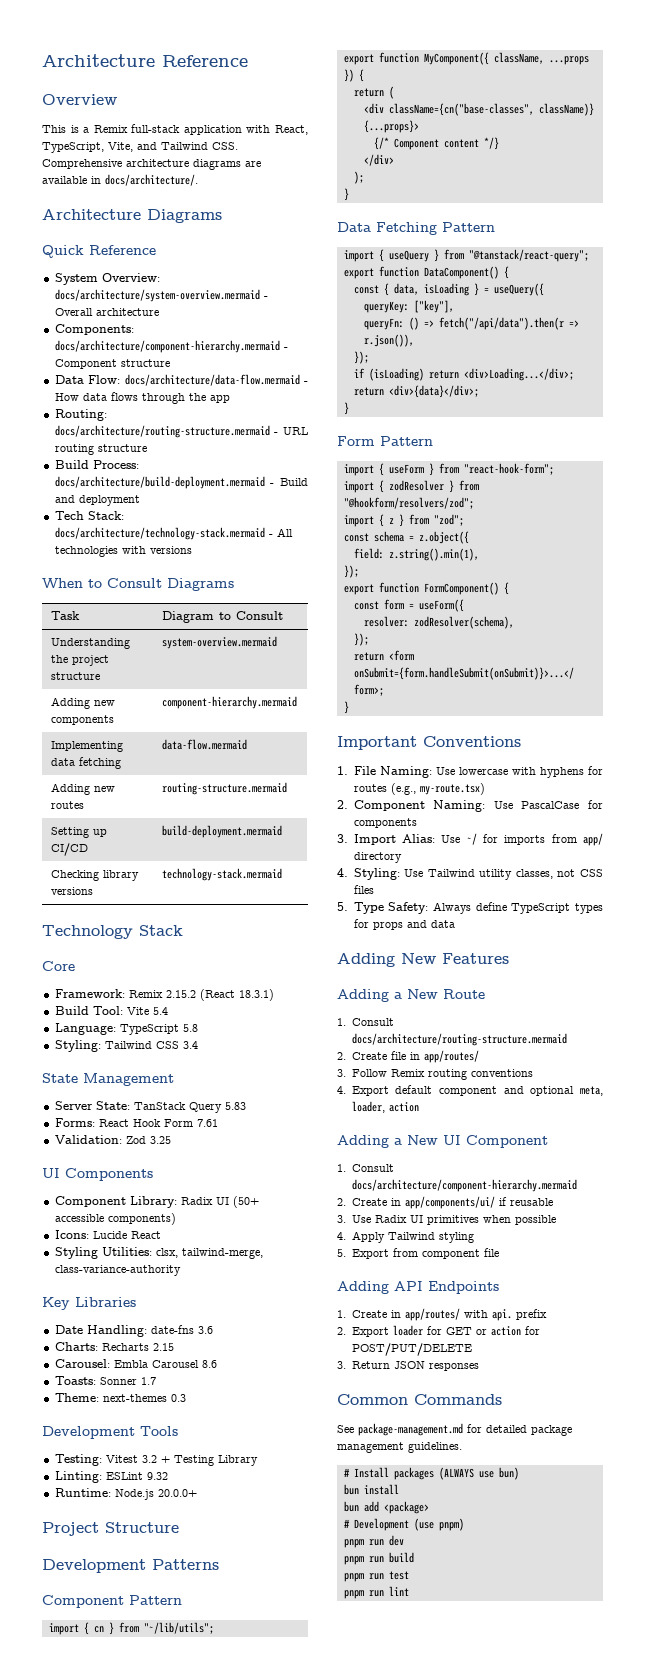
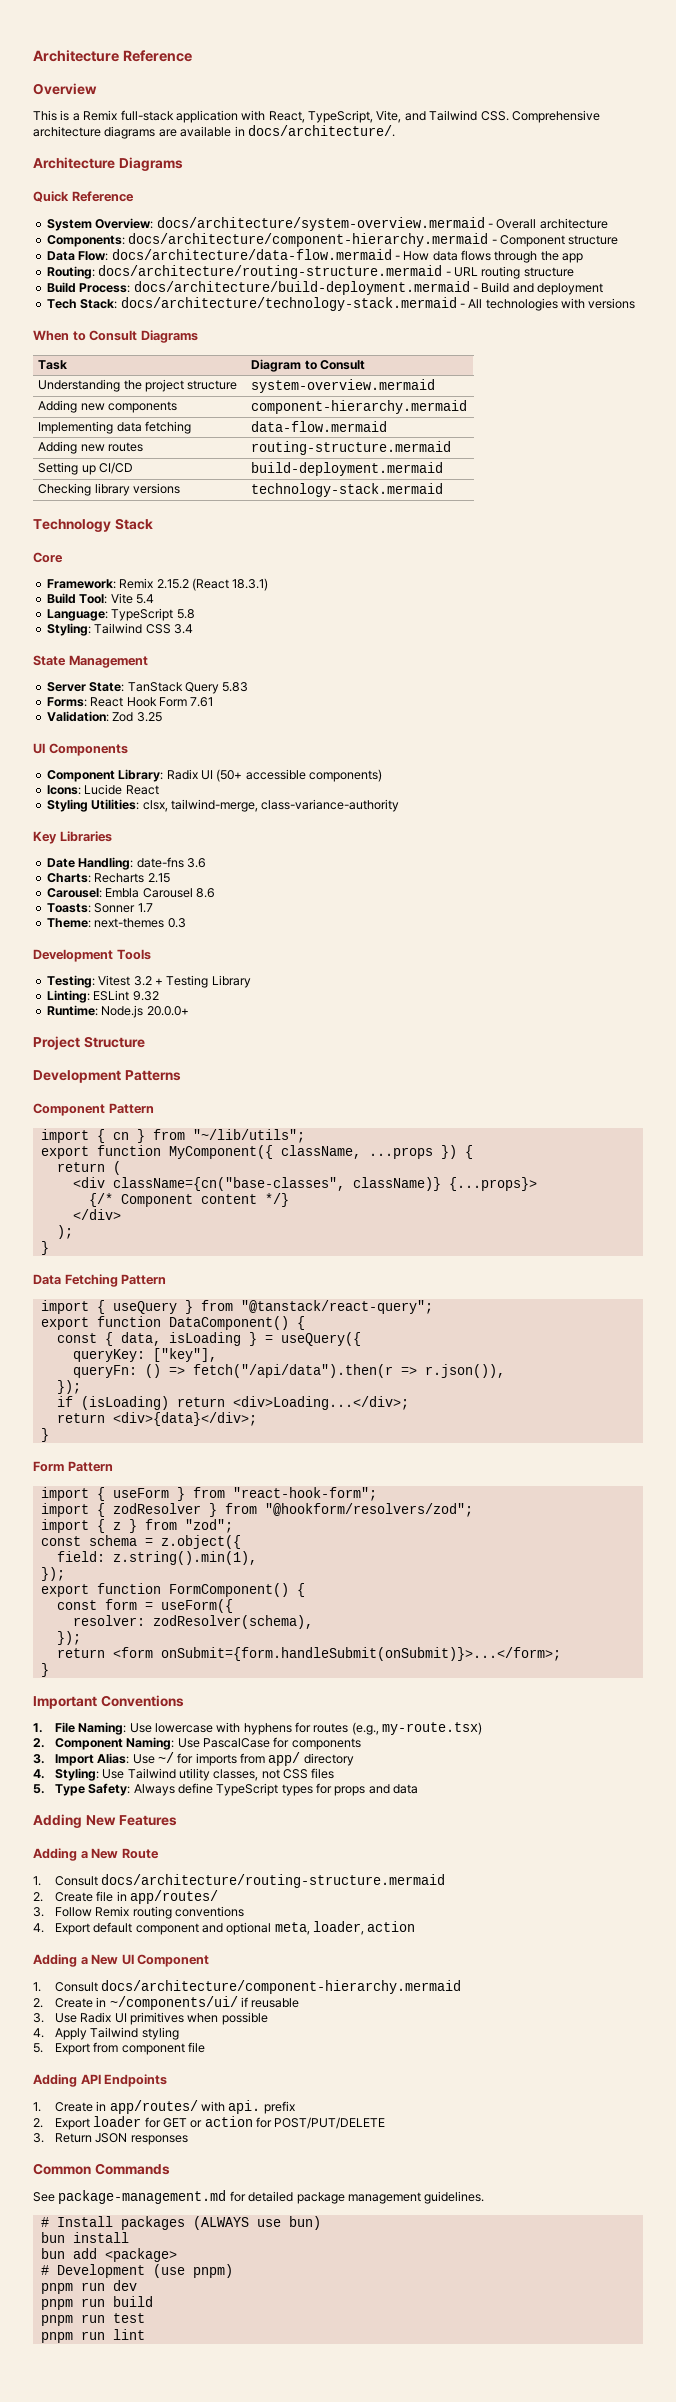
- 2. Create in app/components/ui/ if reusable
+ 2. Create in ~/components/ui/ if reusable

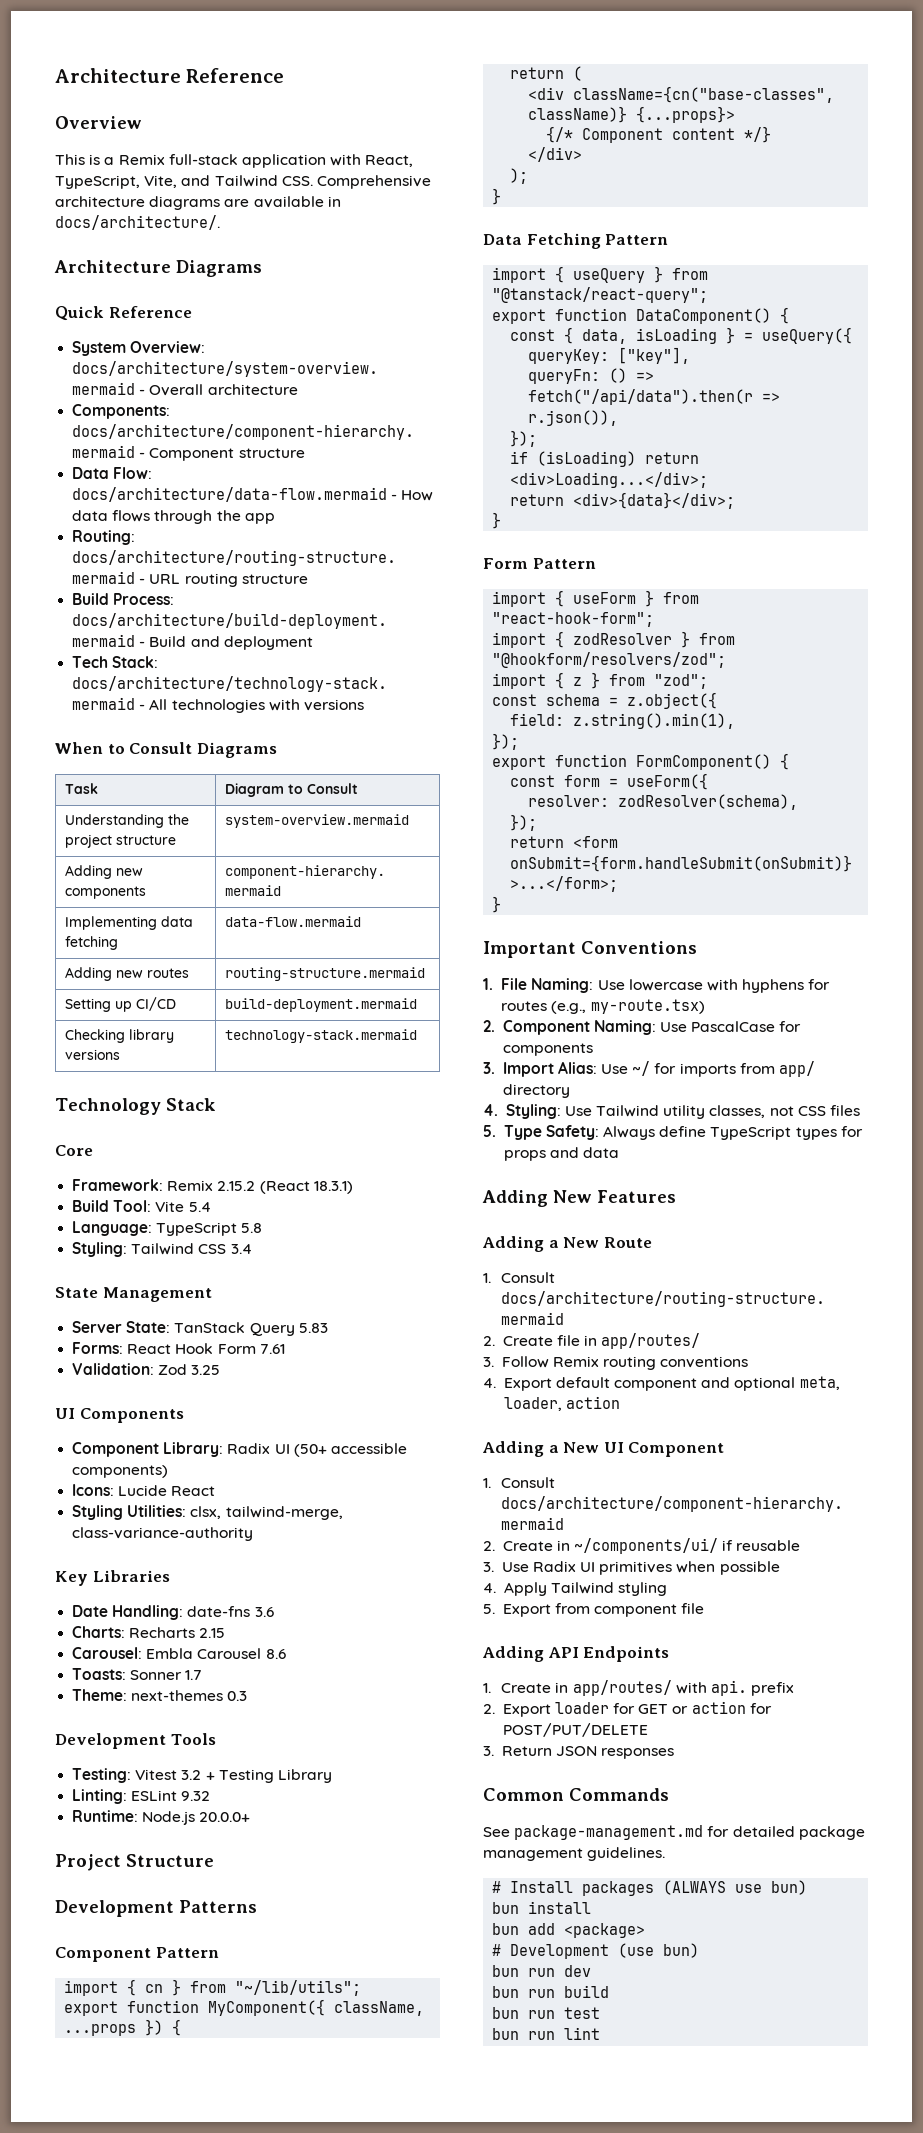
- # Development (use pnpm)
- pnpm run dev
+ # Development (use bun)
+ bun run dev
- pnpm run build
+ bun run build
- pnpm run test
+ bun run test
- pnpm run lint
+ bun run lint

